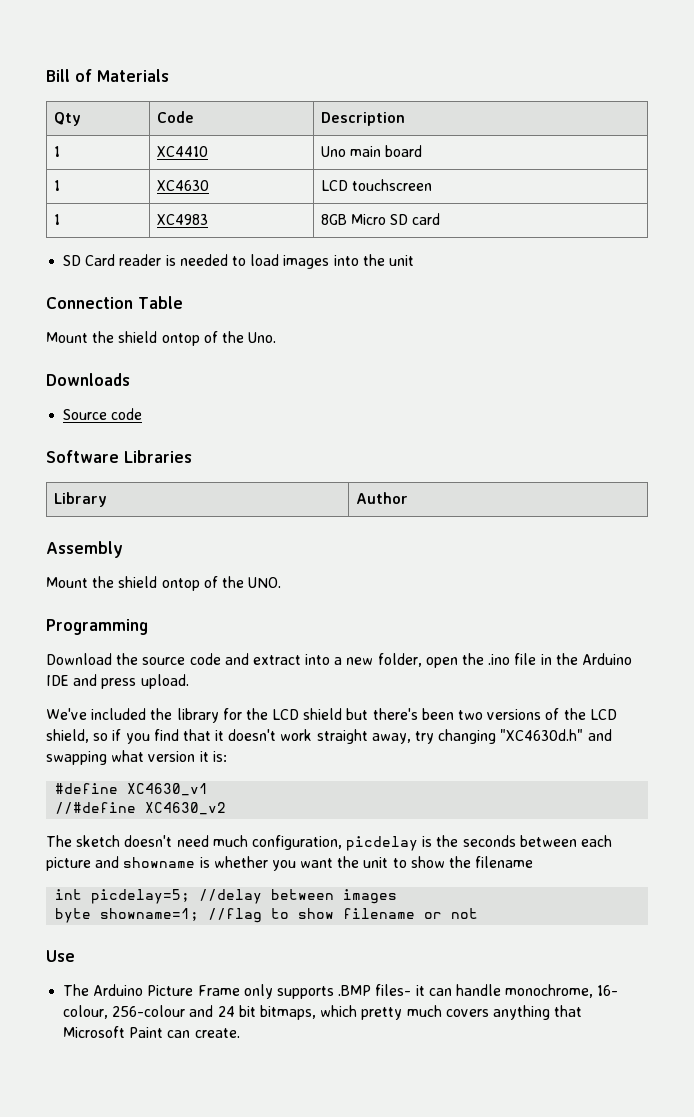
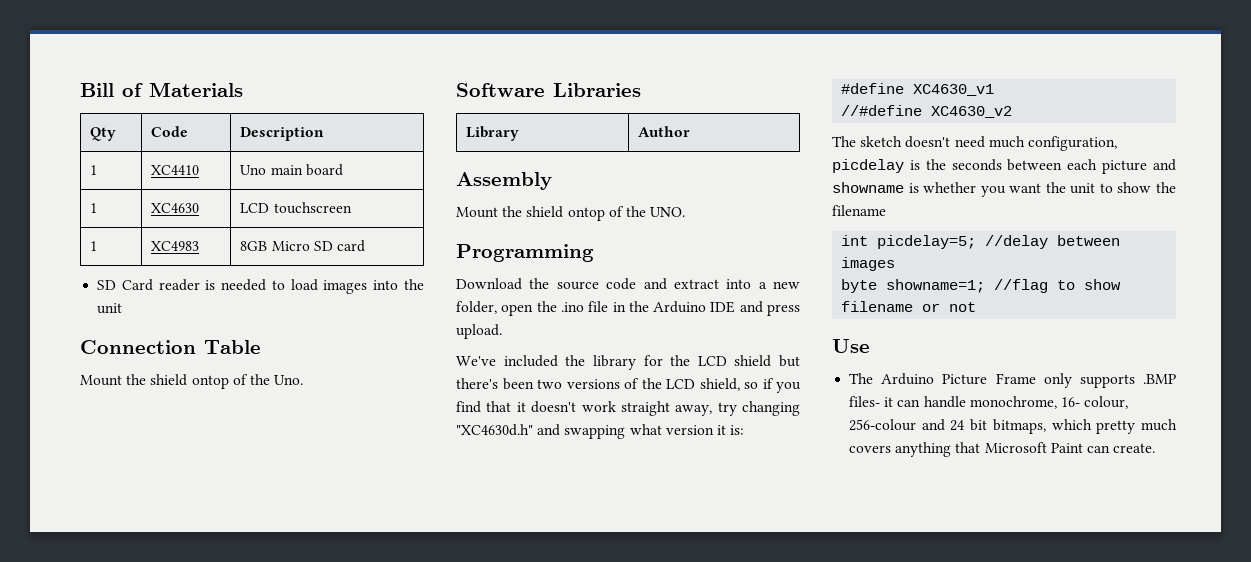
- Downloads
- Source code

